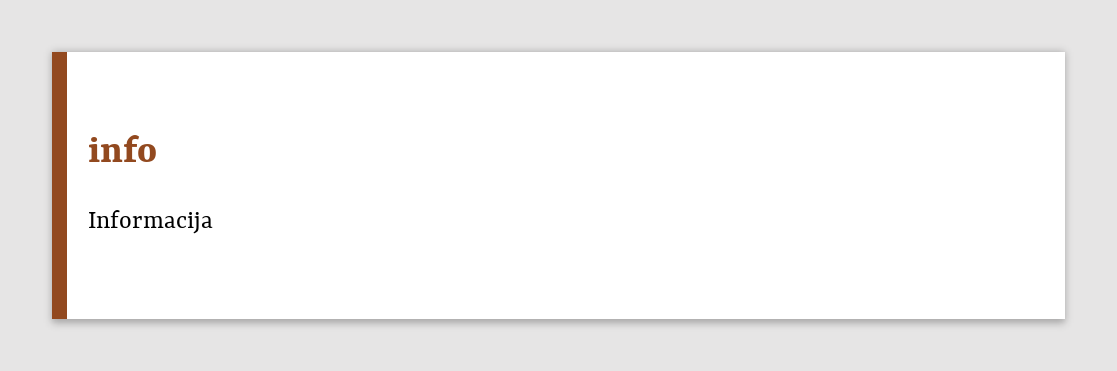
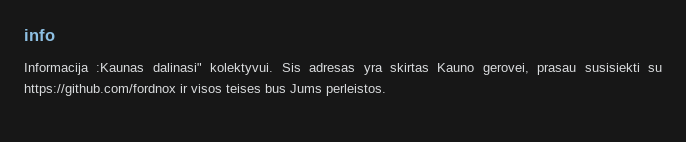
- Informacija
+ Informacija :Kaunas dalinasi" kolektyvui. Sis adresas yra skirtas Kauno gerovei, prasau susisiekti su https://github.com/fordnox ir visos teises bus Jums perleistos.

